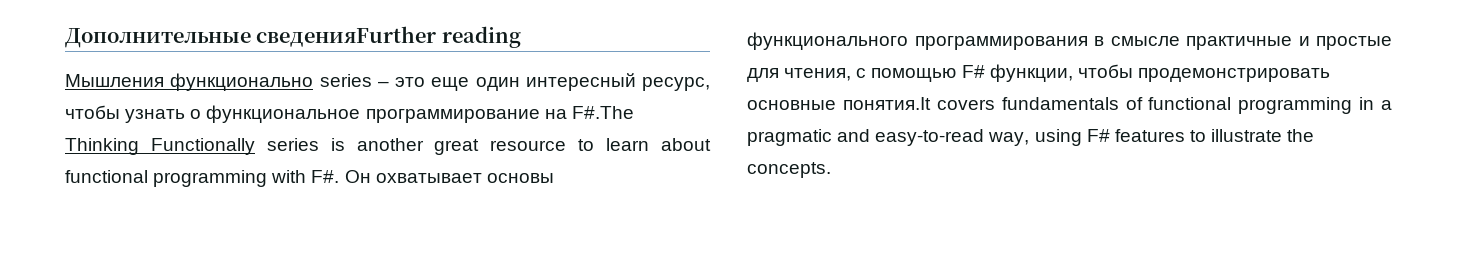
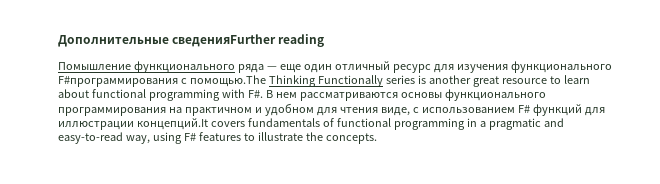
- Мышления функционально series – это еще один интересный ресурс, чтобы узнать о функциональное программирование на F#.The Thinking Functionally series is another great resource to learn about functional programming with F#. Он охватывает основы функционального программирования в смысле практичные и простые для чтения, с помощью F# функции, чтобы продемонстрировать основные понятия.It covers fundamentals of functional programming in a pragmatic and easy-to-read way, using F# features to illustrate the concepts.
+ Помышление функционального ряда — еще один отличный ресурс для изучения функционального F#программирования с помощью.The Thinking Functionally series is another great resource to learn about functional programming with F#. В нем рассматриваются основы функционального программирования на практичном и удобном для чтения виде, с использованием F# функций для иллюстрации концепций.It covers fundamentals of functional programming in a pragmatic and easy-to-read way, using F# features to illustrate the concepts.

